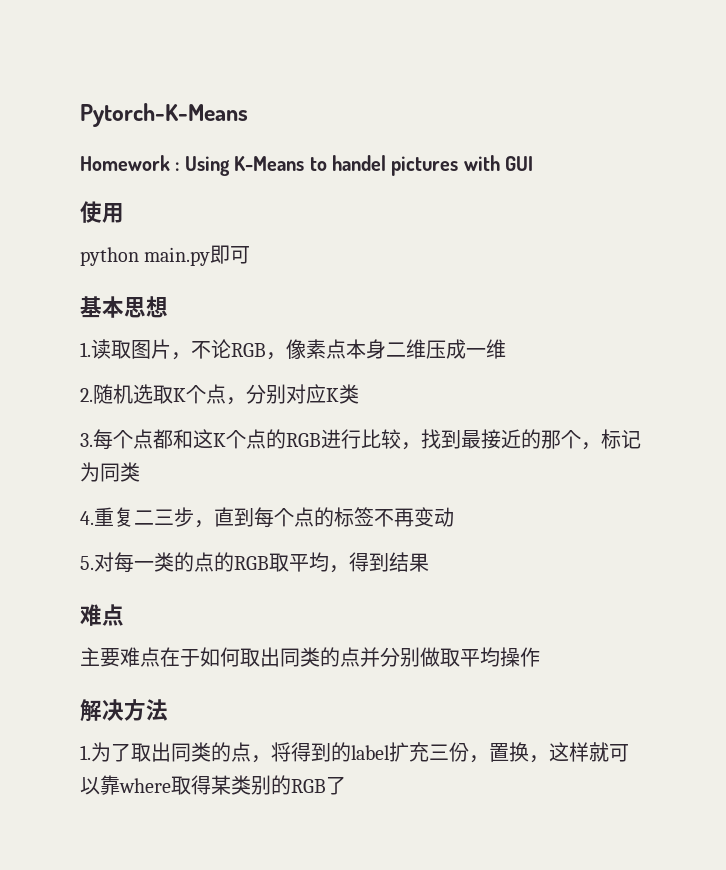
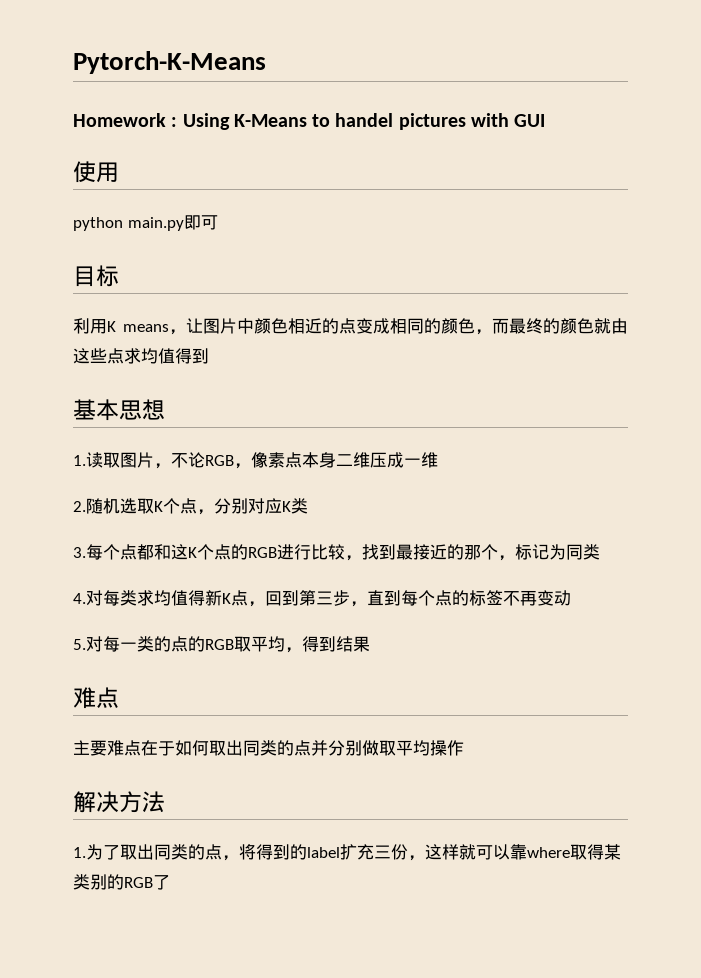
+ 目标
+ 利用K means，让图片中颜色相近的点变成相同的颜色，而最终的颜色就由这些点求均值得到
- 4.重复二三步，直到每个点的标签不再变动
+ 4.对每类求均值得新K点，回到第三步，直到每个点的标签不再变动
- 1.为了取出同类的点，将得到的label扩充三份，置换，这样就可以靠where取得某类别的RGB了
+ 1.为了取出同类的点，将得到的label扩充三份，这样就可以靠where取得某类别的RGB了

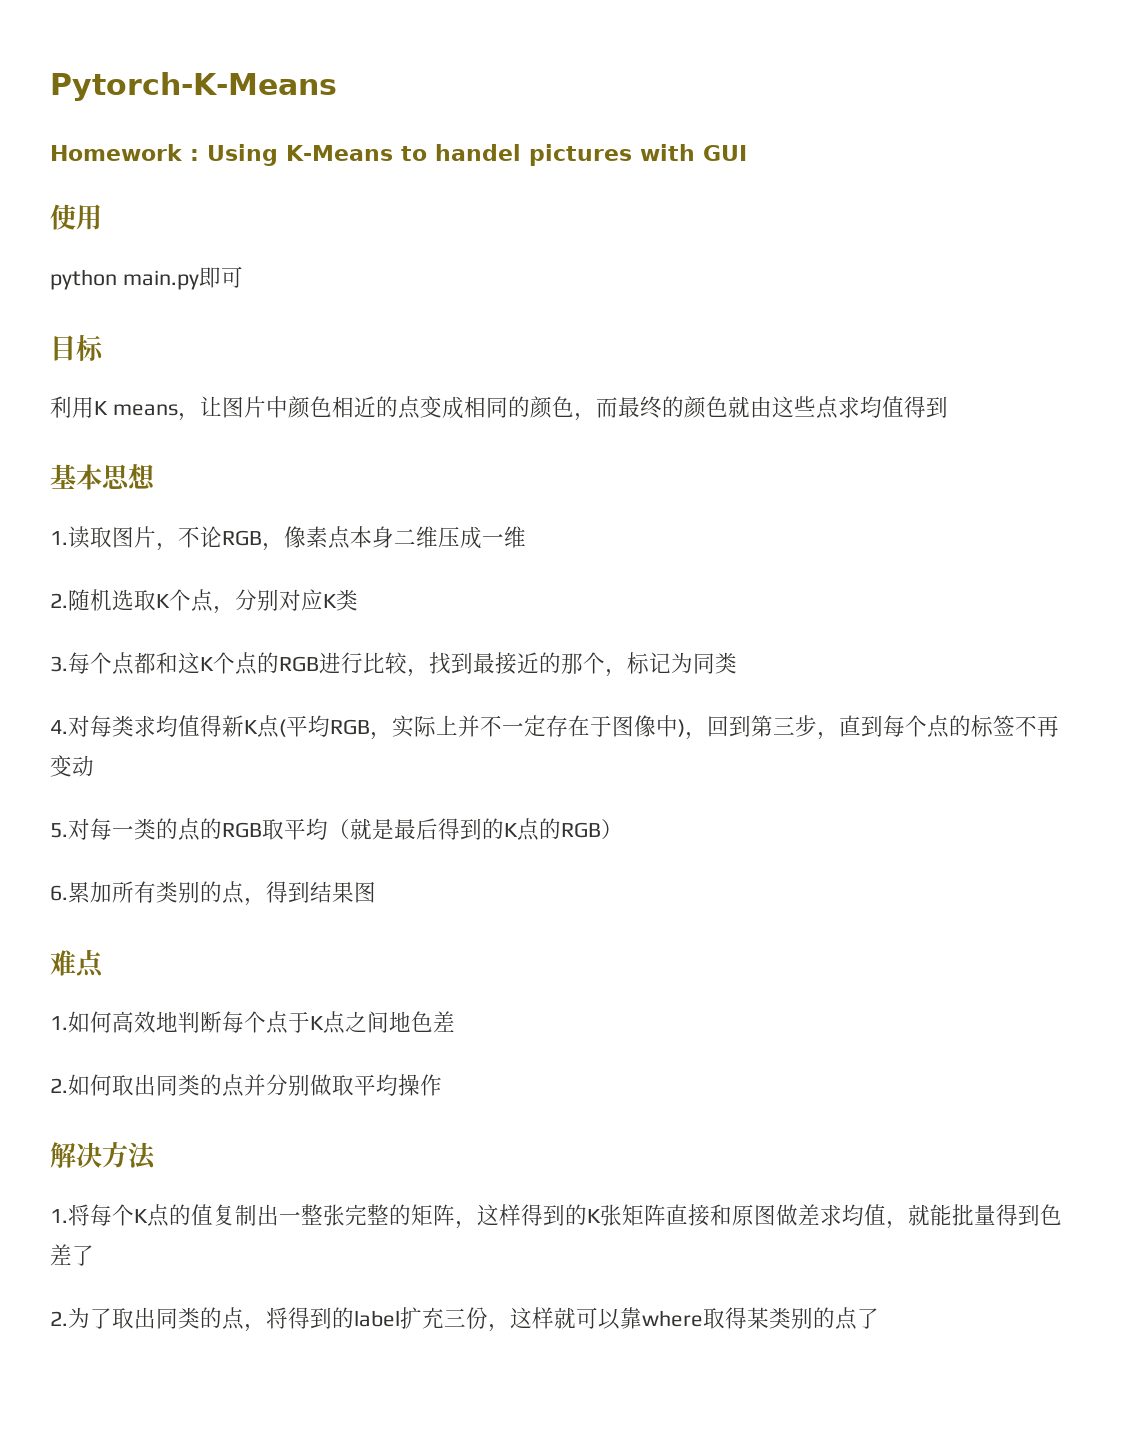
- 4.对每类求均值得新K点，回到第三步，直到每个点的标签不再变动
+ 4.对每类求均值得新K点(平均RGB，实际上并不一定存在于图像中)，回到第三步，直到每个点的标签不再变动
- 5.对每一类的点的RGB取平均，得到结果
+ 5.对每一类的点的RGB取平均（就是最后得到的K点的RGB）
+ 6.累加所有类别的点，得到结果图
- 主要难点在于如何取出同类的点并分别做取平均操作
+ 1.如何高效地判断每个点于K点之间地色差
+ 2.如何取出同类的点并分别做取平均操作
- 1.为了取出同类的点，将得到的label扩充三份，这样就可以靠where取得某类别的RGB了
+ 1.将每个K点的值复制出一整张完整的矩阵，这样得到的K张矩阵直接和原图做差求均值，就能批量得到色差了
+ 2.为了取出同类的点，将得到的label扩充三份，这样就可以靠where取得某类别的点了

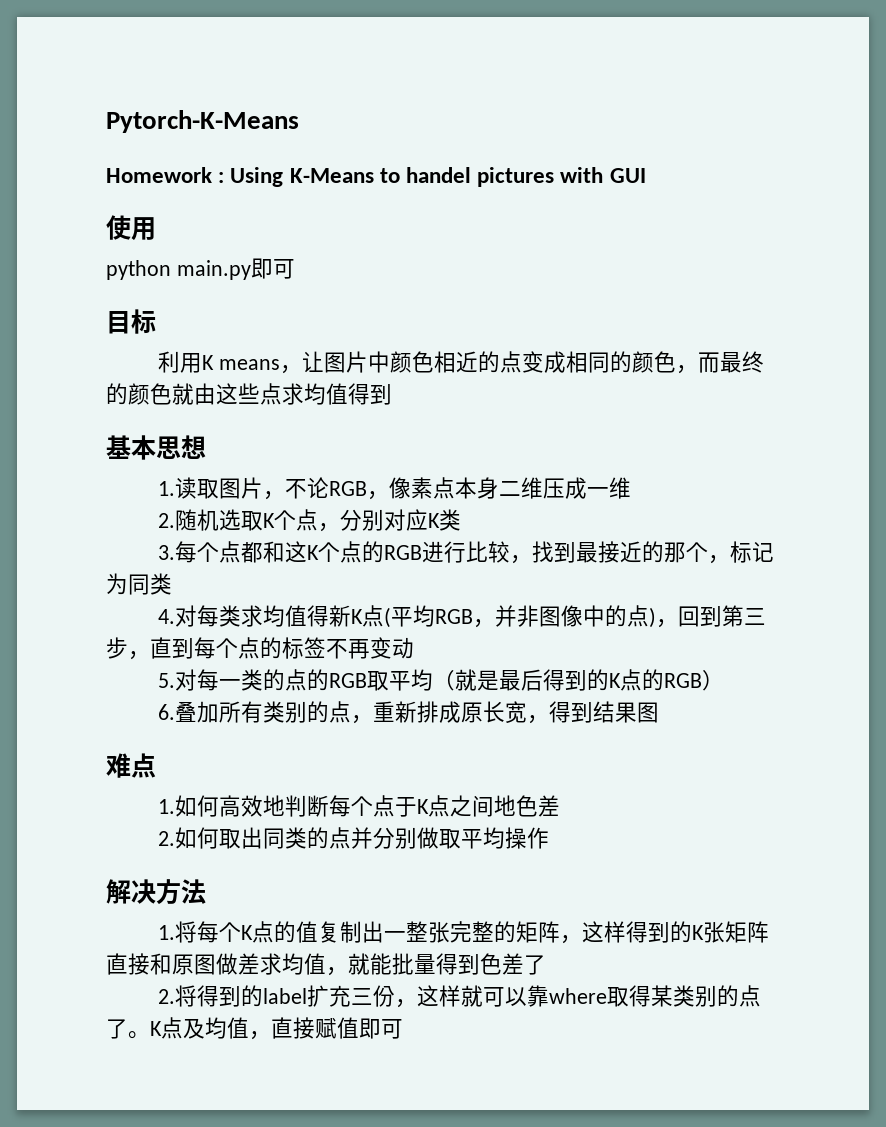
- 4.对每类求均值得新K点(平均RGB，实际上并不一定存在于图像中)，回到第三步，直到每个点的标签不再变动
+ 4.对每类求均值得新K点(平均RGB，并非图像中的点)，回到第三步，直到每个点的标签不再变动
- 6.累加所有类别的点，得到结果图
+ 6.叠加所有类别的点，重新排成原长宽，得到结果图
- 2.为了取出同类的点，将得到的label扩充三份，这样就可以靠where取得某类别的点了
+ 2.将得到的label扩充三份，这样就可以靠where取得某类别的点了。K点及均值，直接赋值即可

